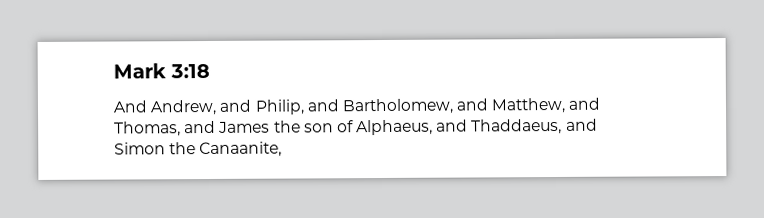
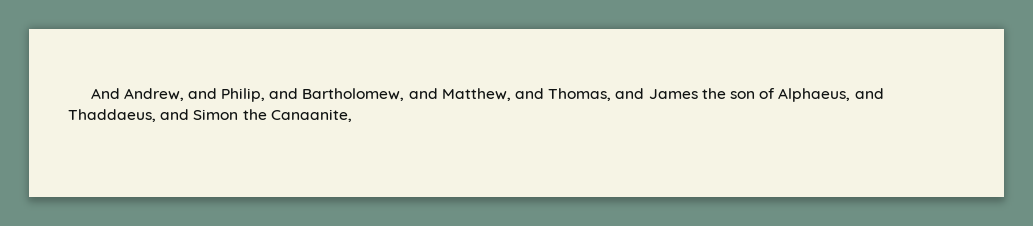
- Mark 3:18

